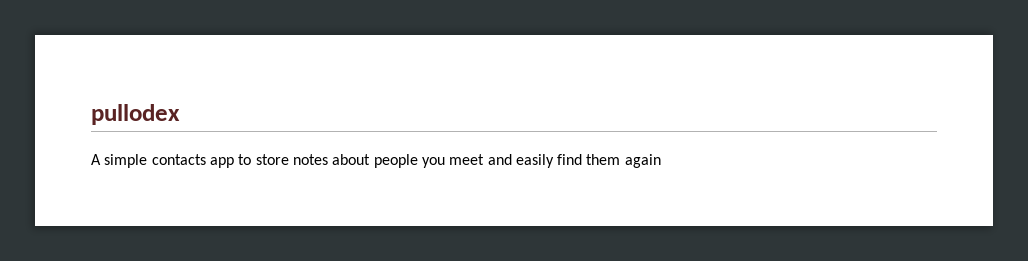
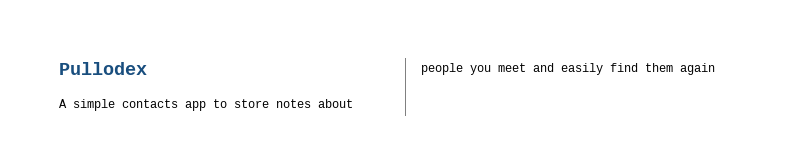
- pullodex
+ Pullodex

